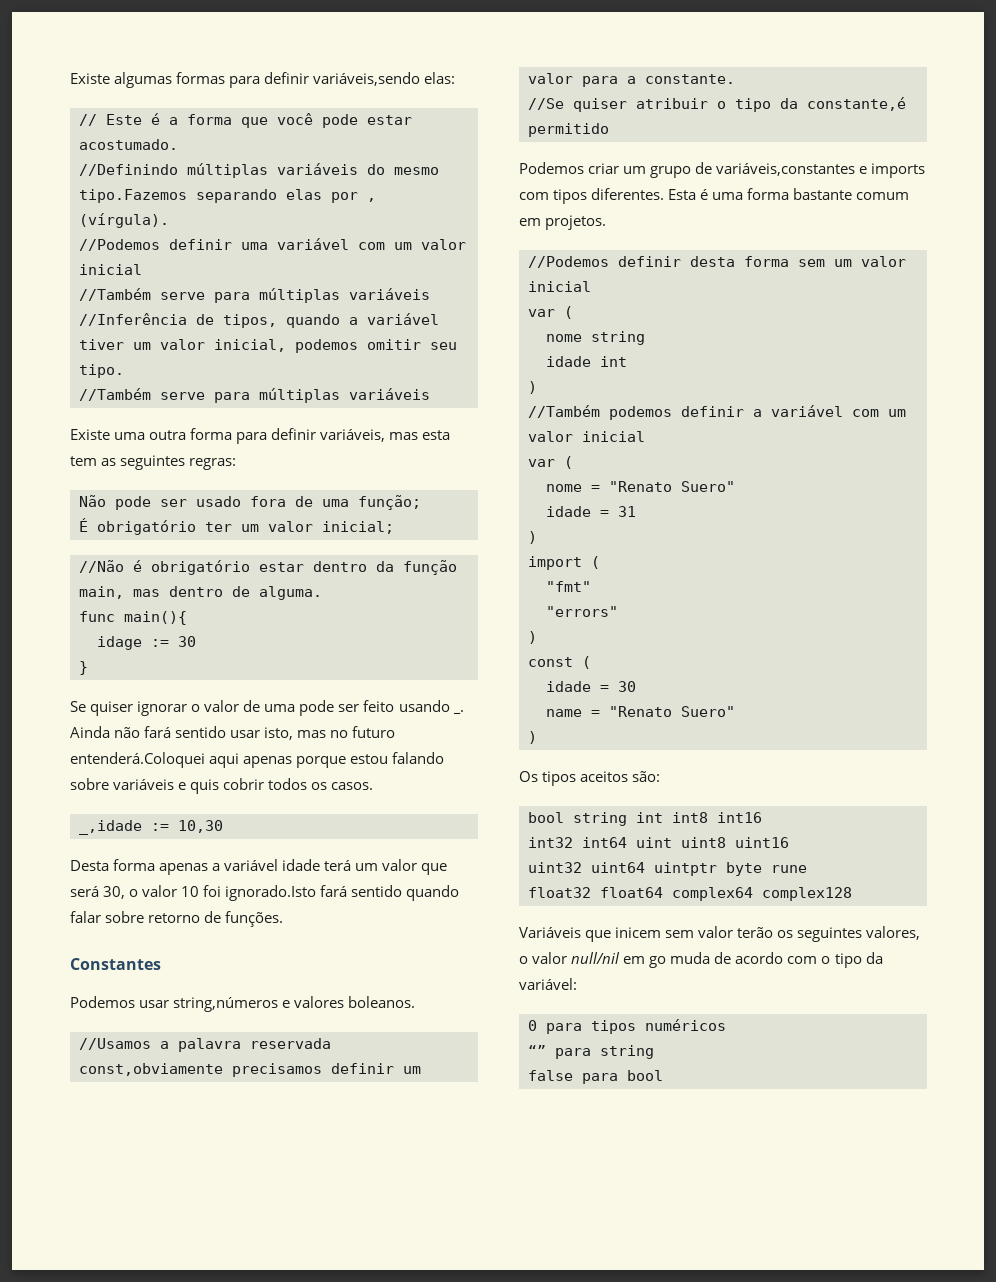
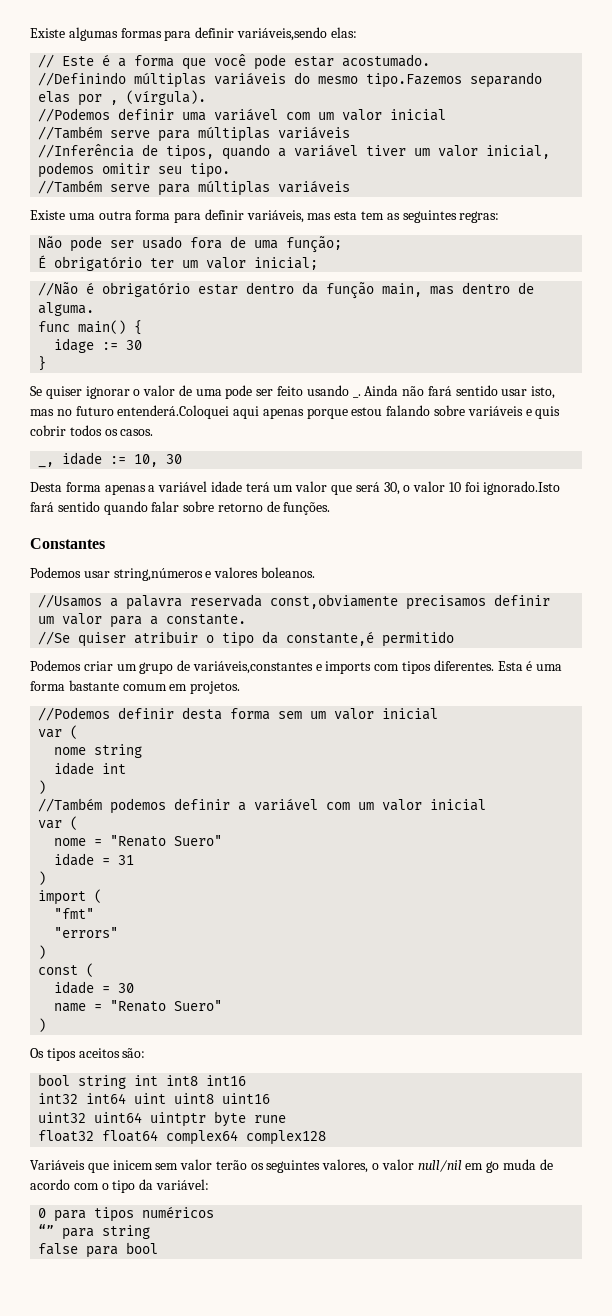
- func main(){
+ func main() {
- _,idade := 10,30
+ _, idade := 10, 30

